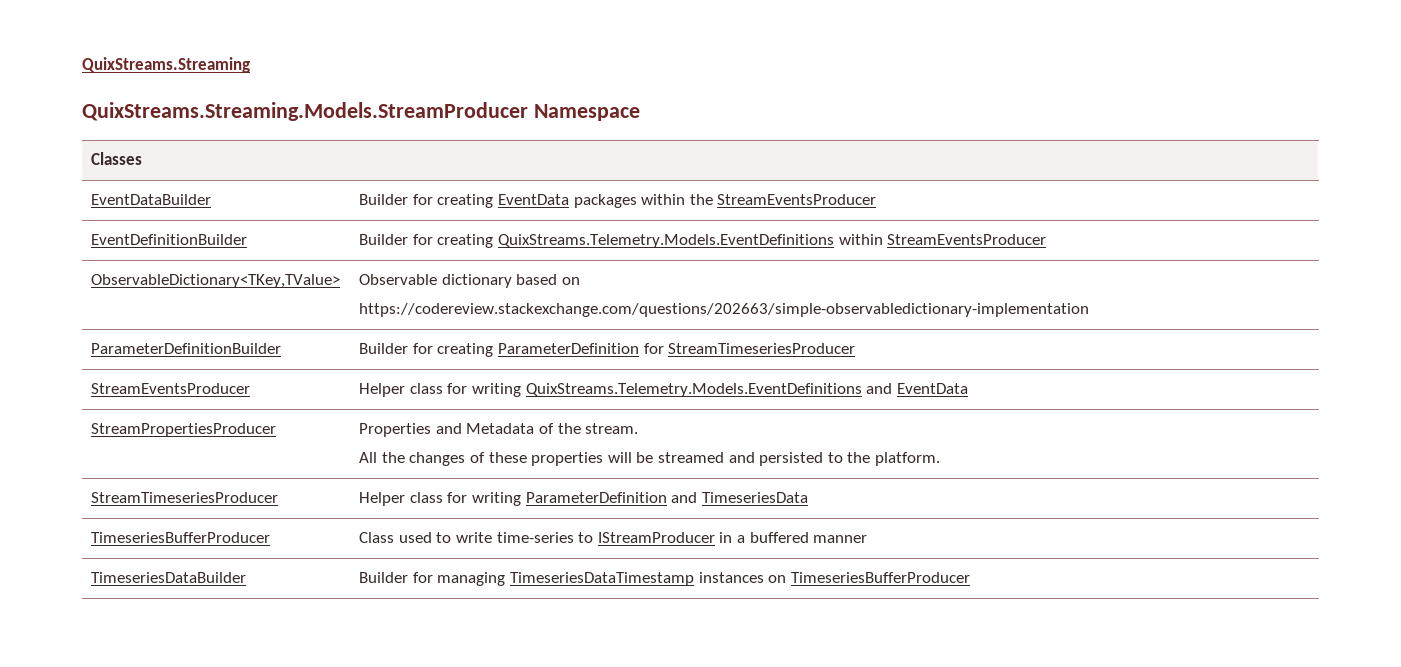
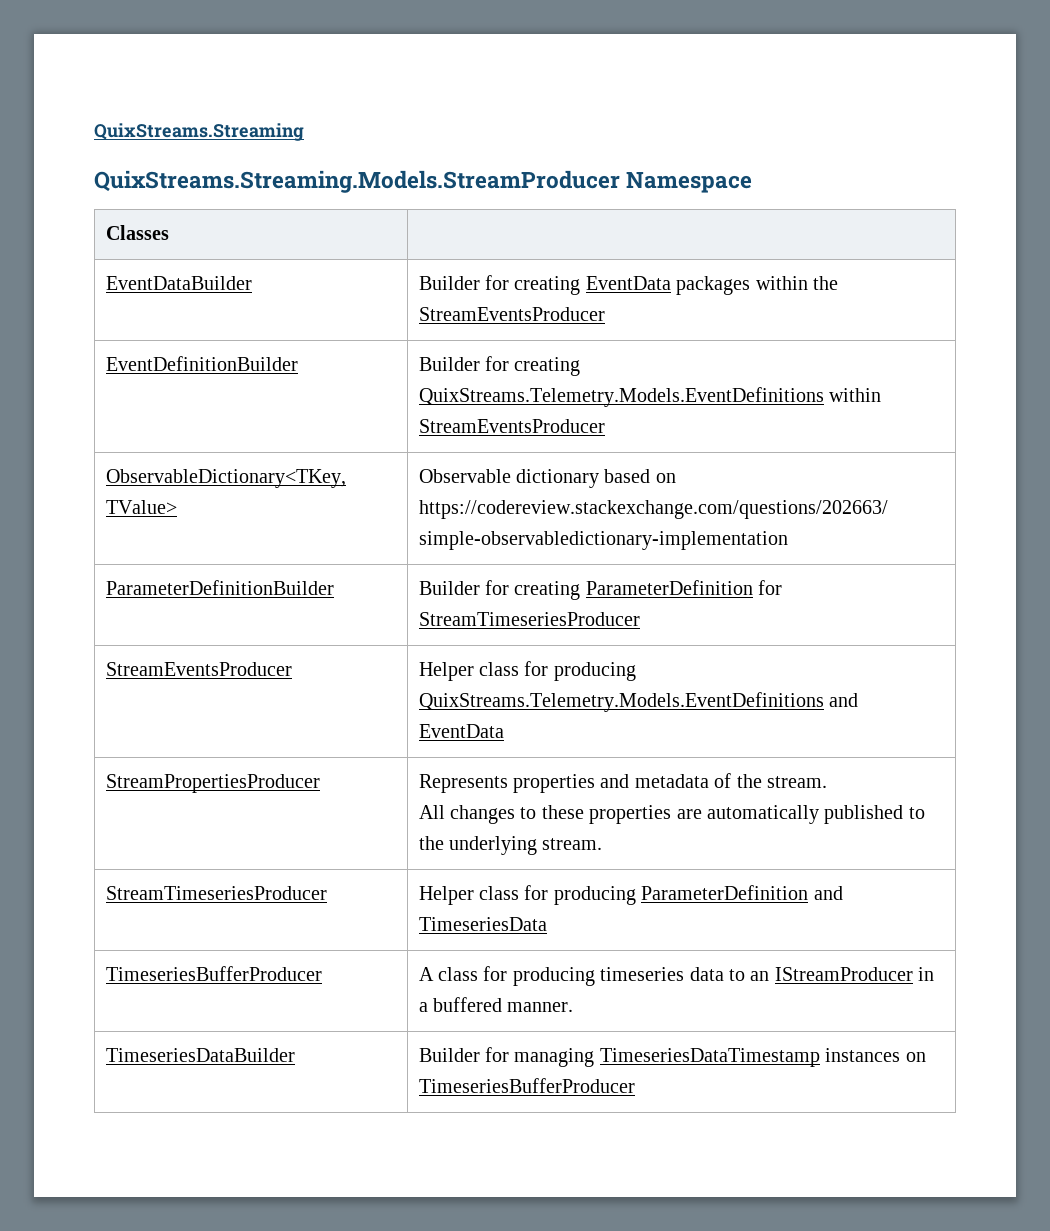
- StreamEventsProducer | Helper class for writing QuixStreams.Telemetry.Models.EventDefinitions and EventData
+ StreamEventsProducer | Helper class for producing QuixStreams.Telemetry.Models.EventDefinitions and EventData
- StreamPropertiesProducer | Properties and Metadata of the stream.
- All the changes of these properties will be streamed and persisted to the platform.
+ StreamPropertiesProducer | Represents properties and metadata of the stream.
+ All changes to these properties are automatically published to the underlying stream.
- StreamTimeseriesProducer | Helper class for writing ParameterDefinition and TimeseriesData
+ StreamTimeseriesProducer | Helper class for producing ParameterDefinition and TimeseriesData
- TimeseriesBufferProducer | Class used to write time-series to IStreamProducer in a buffered manner
+ TimeseriesBufferProducer | A class for producing timeseries data to an IStreamProducer in a buffered manner.

